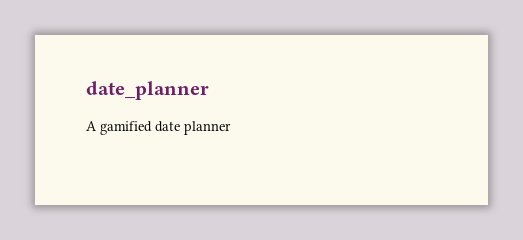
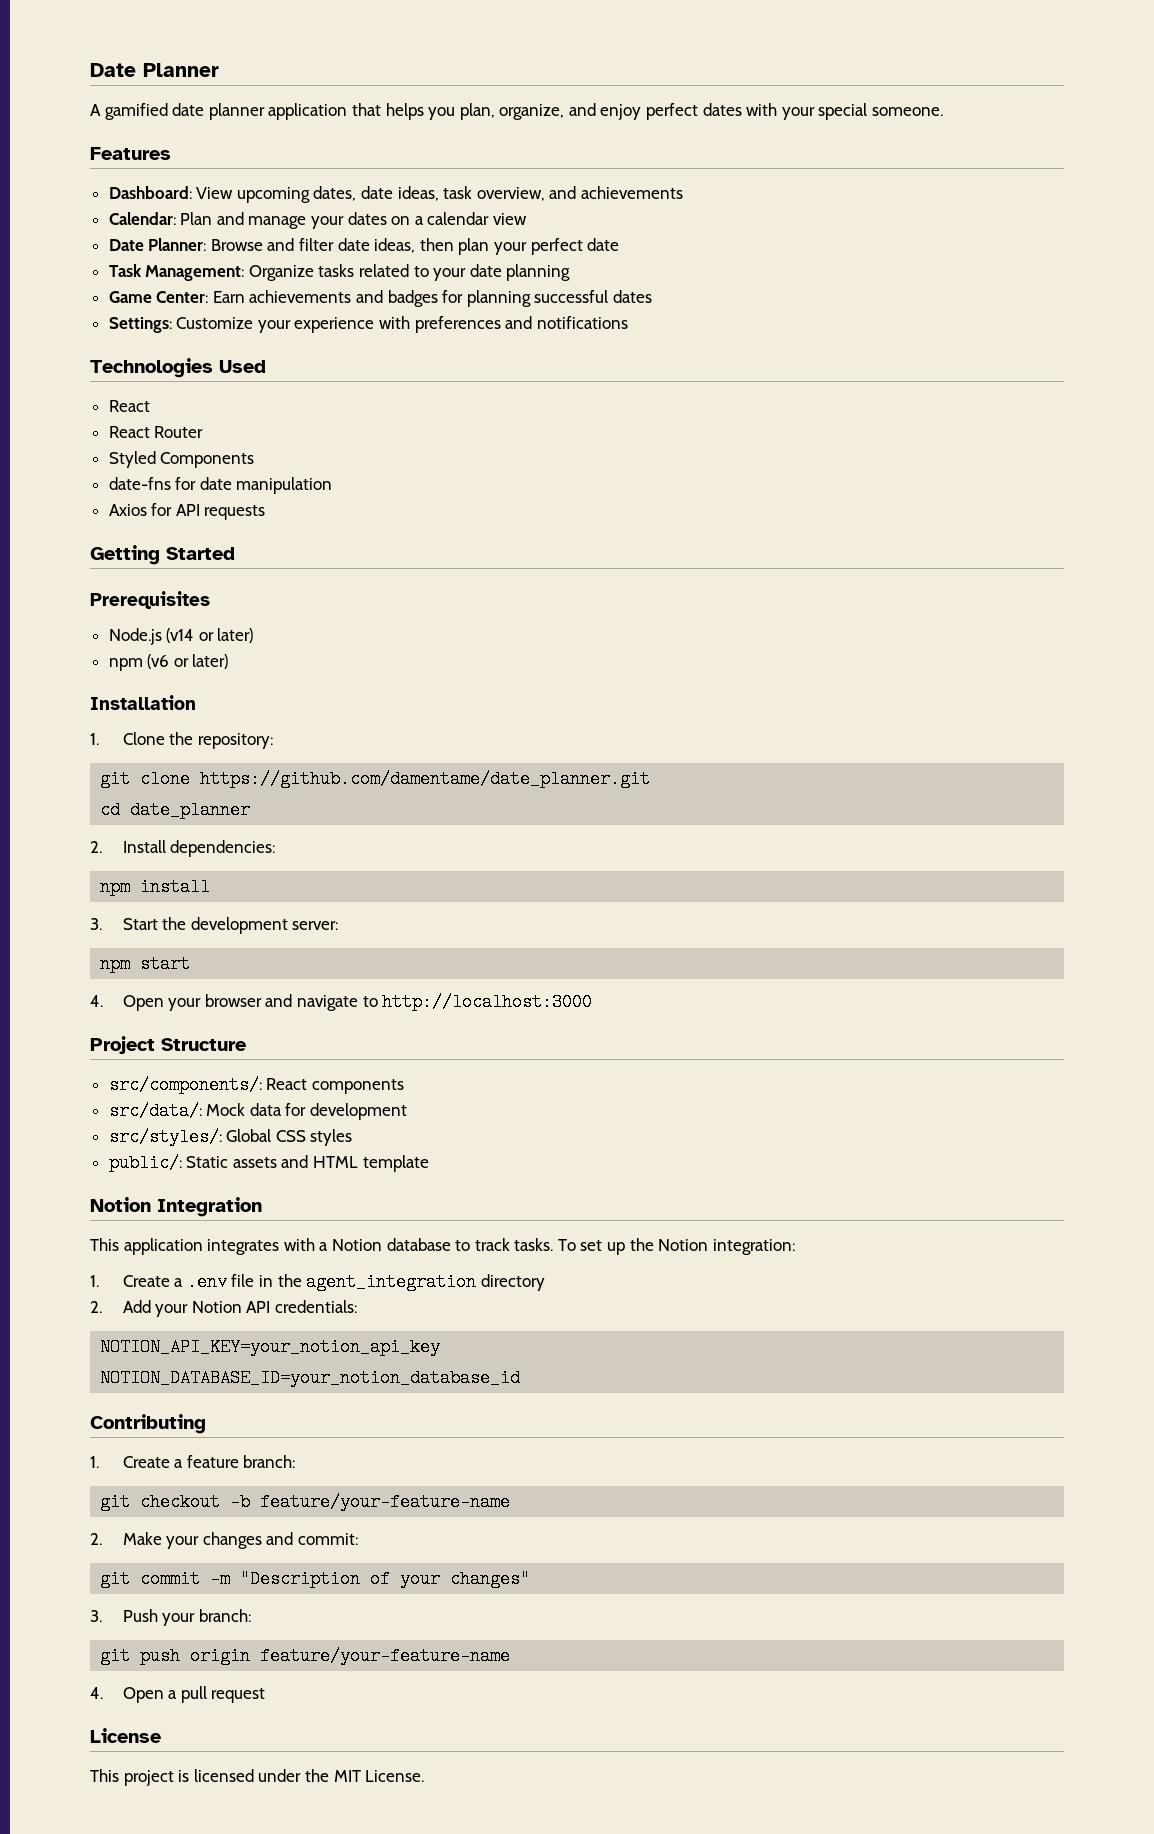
- date_planner
+ Date Planner
- A gamified date planner
+ A gamified date planner application that helps you plan, organize, and enjoy perfect dates with your special someone.
+ Features
+ Dashboard: View upcoming dates, date ideas, task overview, and achievements
+ Calendar: Plan and manage your dates on a calendar view
+ Date Planner: Browse and filter date ideas, then plan your perfect date
+ Task Management: Organize tasks related to your date planning
+ Game Center: Earn achievements and badges for planning successful dates
+ Settings: Customize your experience with preferences and notifications
+ Technologies Used
+ React
+ React Router
+ Styled Components
+ date-fns for date manipulation
+ Axios for API requests
+ Getting Started
+ Prerequisites
+ Node.js (v14 or later)
+ npm (v6 or later)
+ Installation
+ 1. Clone the repository:
+ git clone https://github.com/damentame/date_planner.git
+ cd date_planner
+ 2. Install dependencies:
+ npm install
+ 3. Start the development server:
+ npm start
+ 4. Open your browser and navigate to http://localhost:3000
+ Project Structure
+ src/components/: React components
+ src/data/: Mock data for development
+ src/styles/: Global CSS styles
+ public/: Static assets and HTML template
+ Notion Integration
+ This application integrates with a Notion database to track tasks. To set up the Notion integration:
+ 1. Create a .env file in the agent_integration directory
+ 2. Add your Notion API credentials:
+ NOTION_API_KEY=your_notion_api_key
+ NOTION_DATABASE_ID=your_notion_database_id
+ Contributing
+ 1. Create a feature branch:
+ git checkout -b feature/your-feature-name
+ 2. Make your changes and commit:
+ git commit -m "Description of your changes"
+ 3. Push your branch:
+ git push origin feature/your-feature-name
+ 4. Open a pull request
+ License
+ This project is licensed under the MIT License.

